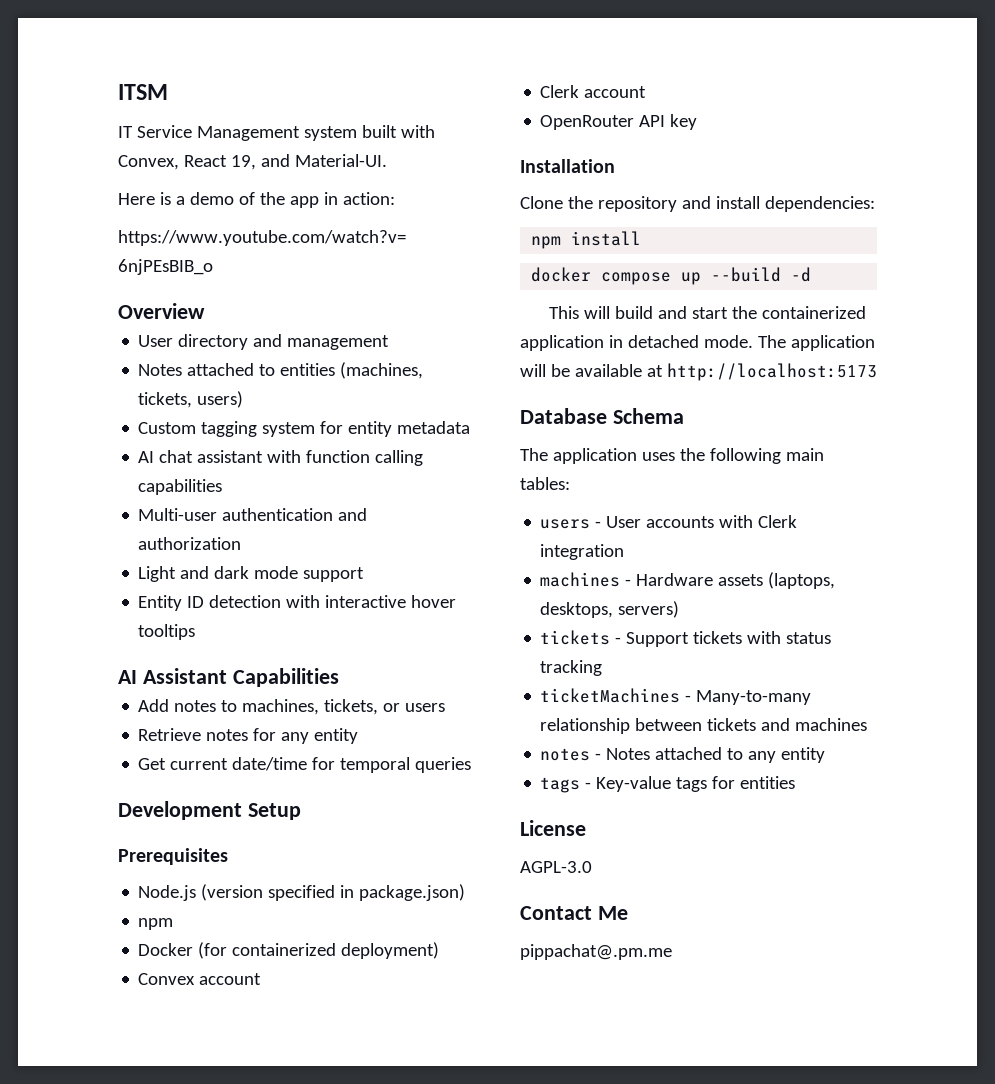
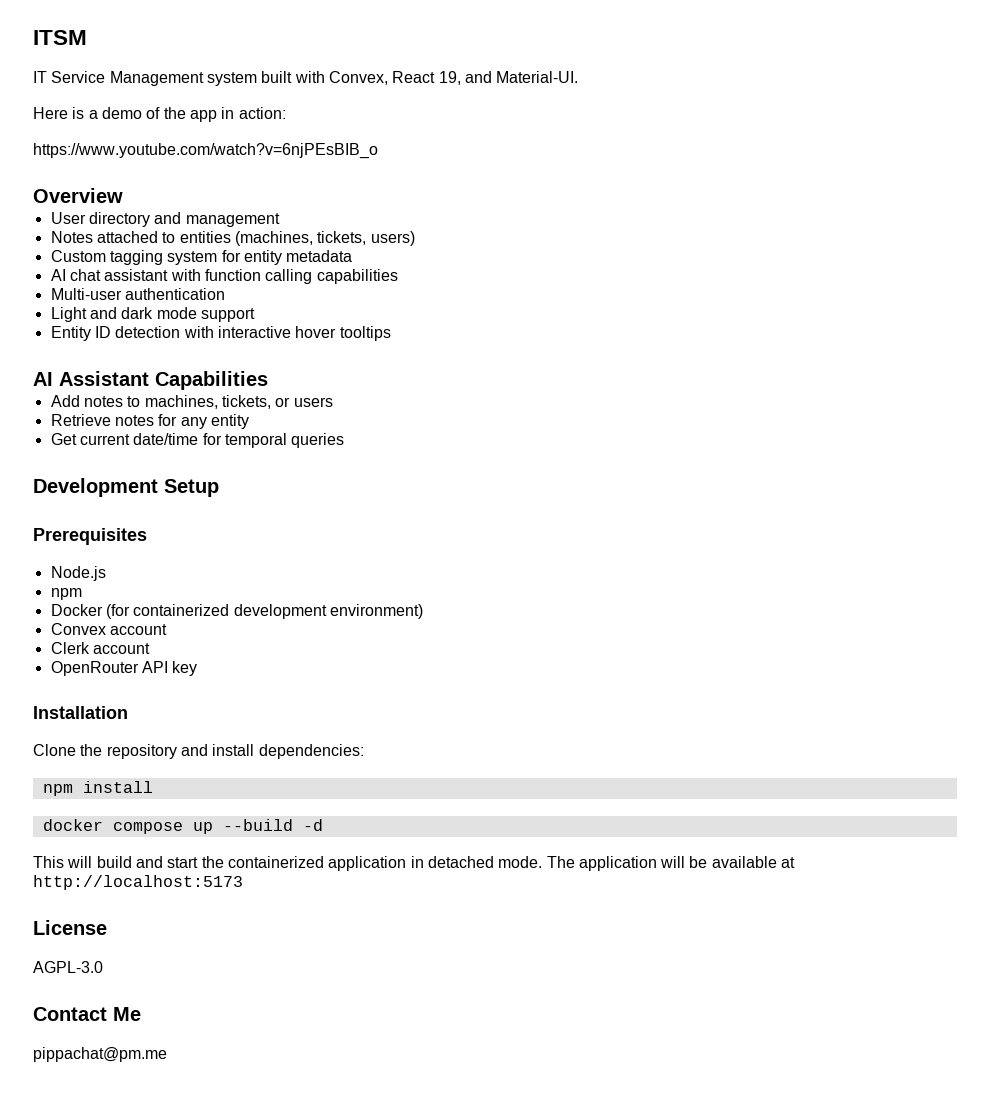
- Multi-user authentication and authorization
+ Multi-user authentication
- Node.js (version specified in package.json)
+ Node.js
- Docker (for containerized deployment)
+ Docker (for containerized development environment)
- Database Schema
- The application uses the following main tables:
- users - User accounts with Clerk integration
- machines - Hardware assets (laptops, desktops, servers)
- tickets - Support tickets with status tracking
- ticketMachines - Many-to-many relationship between tickets and machines
- notes - Notes attached to any entity
- tags - Key-value tags for entities
- pippachat@.pm.me
+ pippachat@pm.me

